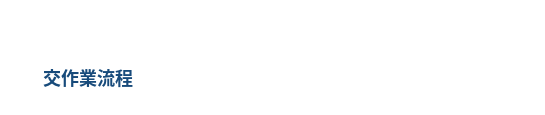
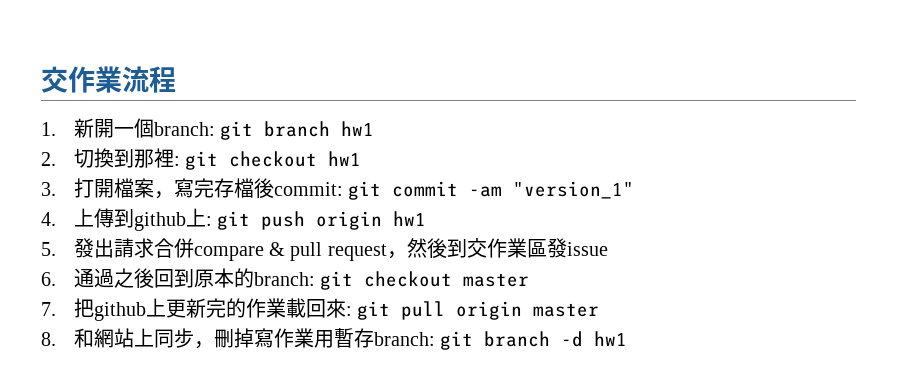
+ 1.新開一個branch: git branch hw1
+ 2.切換到那裡: git checkout hw1
+ 3.打開檔案，寫完存檔後commit: git commit -am "version_1"
+ 4.上傳到github上: git push origin hw1
+ 5.發出請求合併compare & pull request，然後到交作業區發issue
+ 6.通過之後回到原本的branch: git checkout master
+ 7.把github上更新完的作業載回來: git pull origin master
+ 8.和網站上同步，刪掉寫作業用暫存branch: git branch -d hw1

